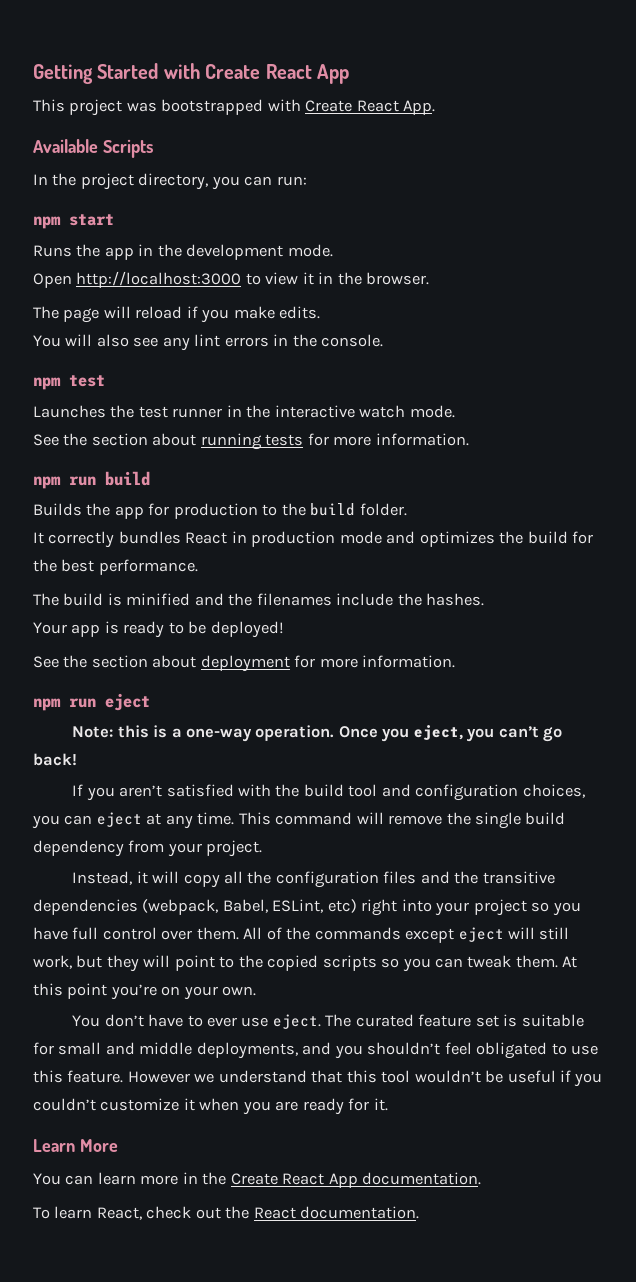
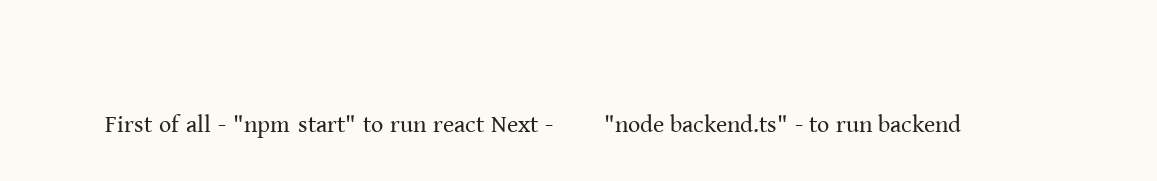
- Getting Started with Create React App
- This project was bootstrapped with Create React App.
- Available Scripts
- In the project directory, you can run:
- npm start
- Runs the app in the development mode.
- Open http://localhost:3000 to view it in the browser.
- The page will reload if you make edits.
- You will also see any lint errors in the console.
- npm test
- Launches the test runner in the interactive watch mode.
- See the section about running tests for more information.
- npm run build
- Builds the app for production to the build folder.
- It correctly bundles React in production mode and optimizes the build for the best performance.
- The build is minified and the filenames include the hashes.
- Your app is ready to be deployed!
- See the section about deployment for more information.
- npm run eject
- Note: this is a one-way operation. Once you eject, you can’t go back!
- If you aren’t satisfied with the build tool and configuration choices, you can eject at any time. This command will remove the single build dependency from your project.
- Instead, it will copy all the configuration files and the transitive dependencies (webpack, Babel, ESLint, etc) right into your project so you have full control over them. All of the commands except eject will still work, but they will point to the copied scripts so you can tweak them. At this point you’re on your own.
- You don’t have to ever use eject. The curated feature set is suitable for small and middle deployments, and you shouldn’t feel obligated to use this feature. However we understand that this tool wouldn’t be useful if you couldn’t customize it when you are ready for it.
- Learn More
- You can learn more in the Create React App documentation.
- To learn React, check out the React documentation.
+ First of all - "npm start" to run react Next - "node backend.ts" - to run backend

